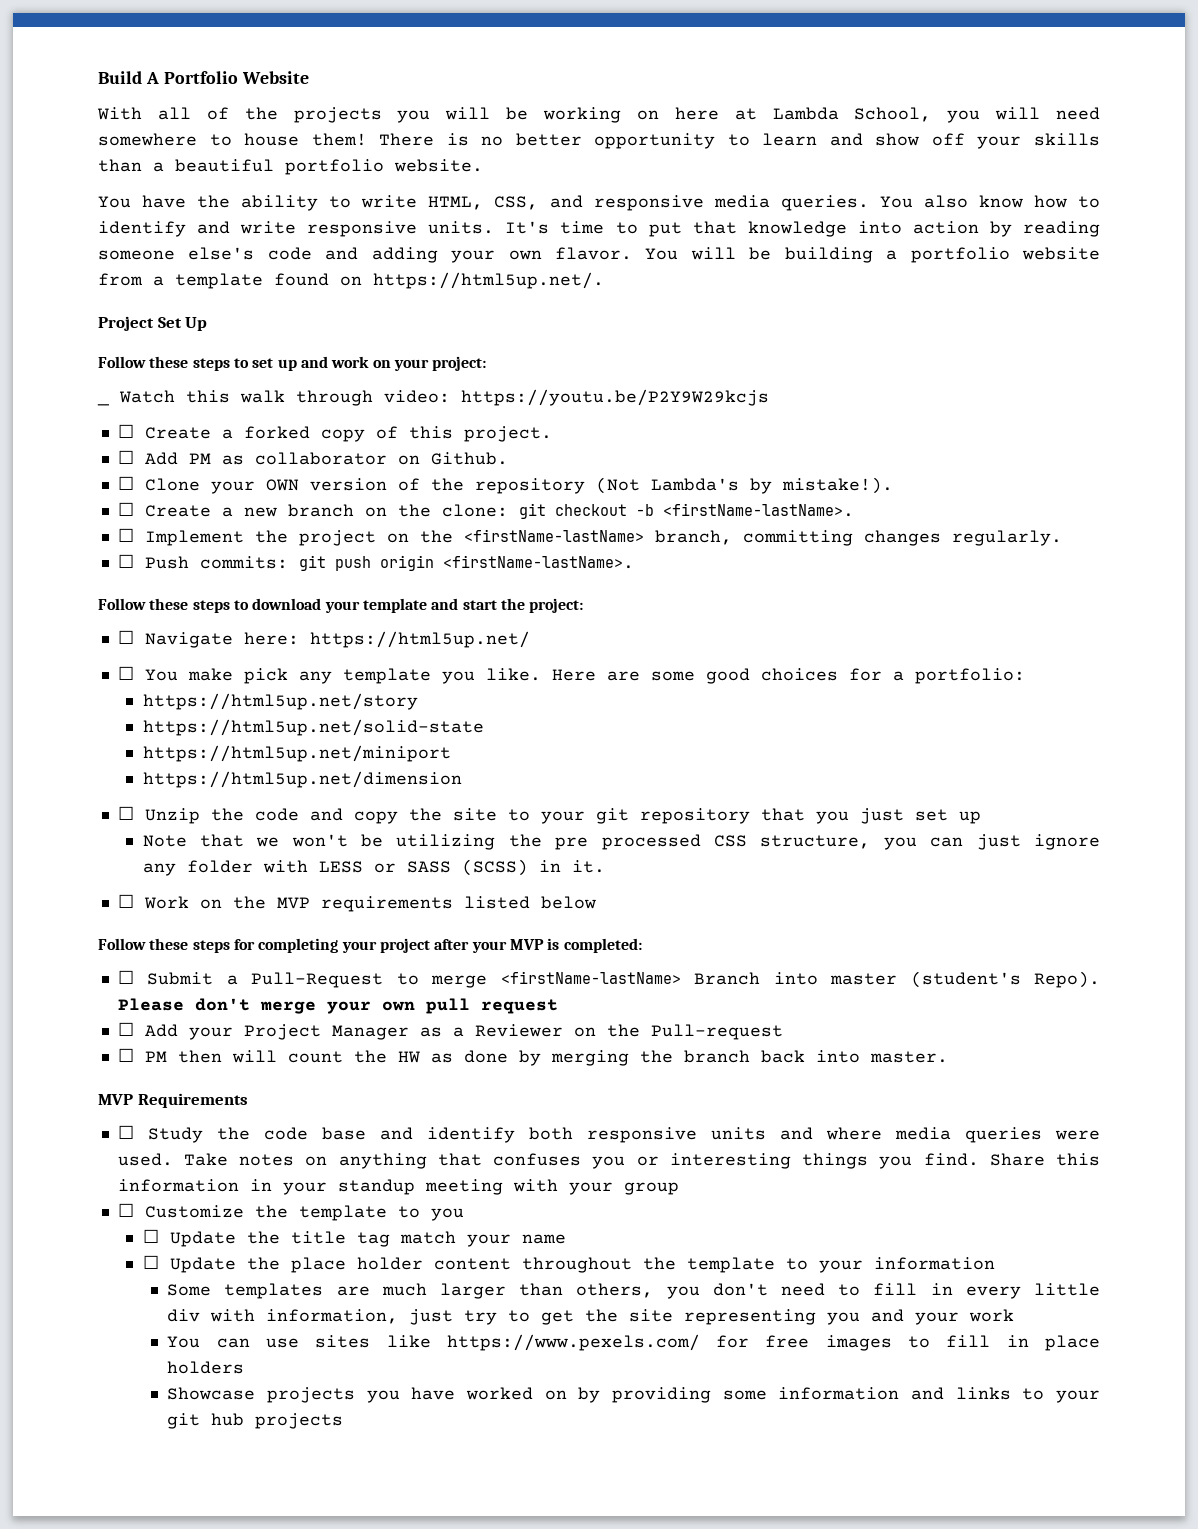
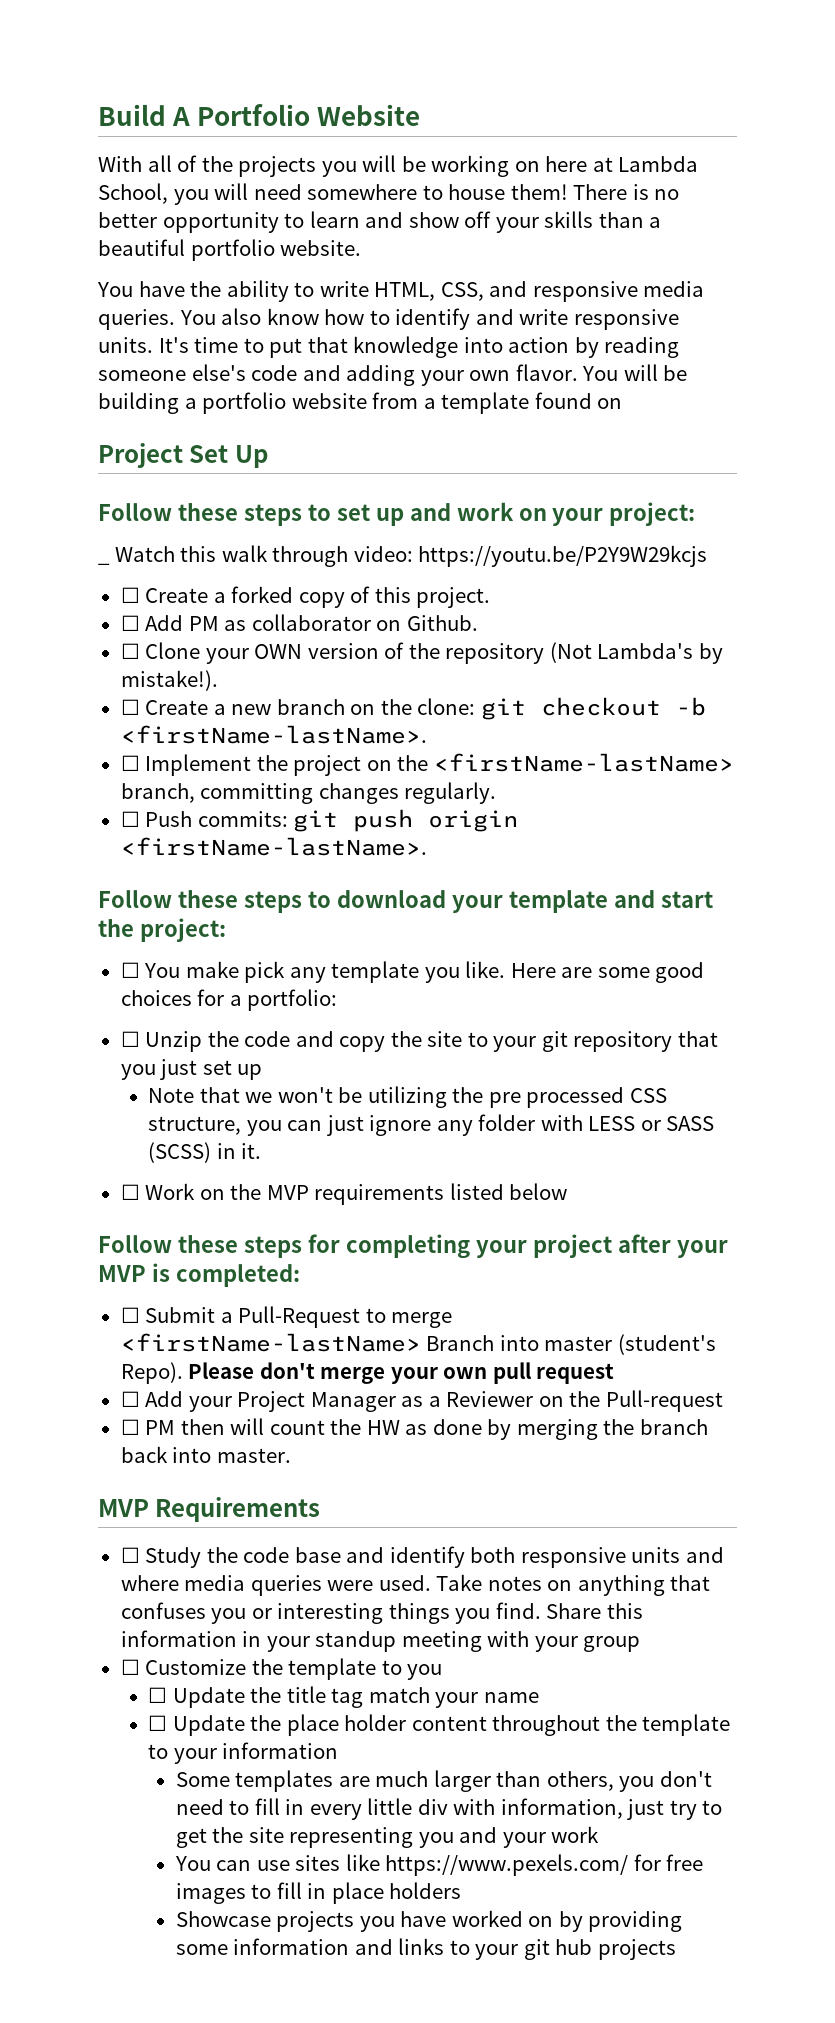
- You will be building a portfolio website from a template found on https://html5up.net/.
+ You will be building a portfolio website from a template found on
- ☐ Navigate here: https://html5up.net/
- https://html5up.net/story
- https://html5up.net/solid-state
- https://html5up.net/miniport
- https://html5up.net/dimension

